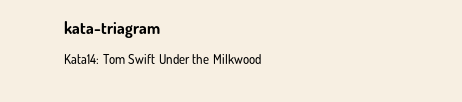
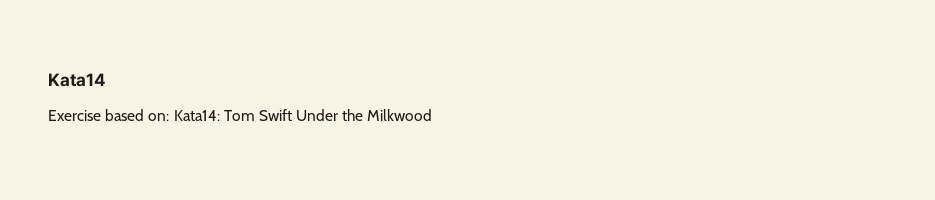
- kata-triagram
- Kata14: Tom Swift Under the Milkwood
+ Kata14
+ Exercise based on: Kata14: Tom Swift Under the Milkwood

